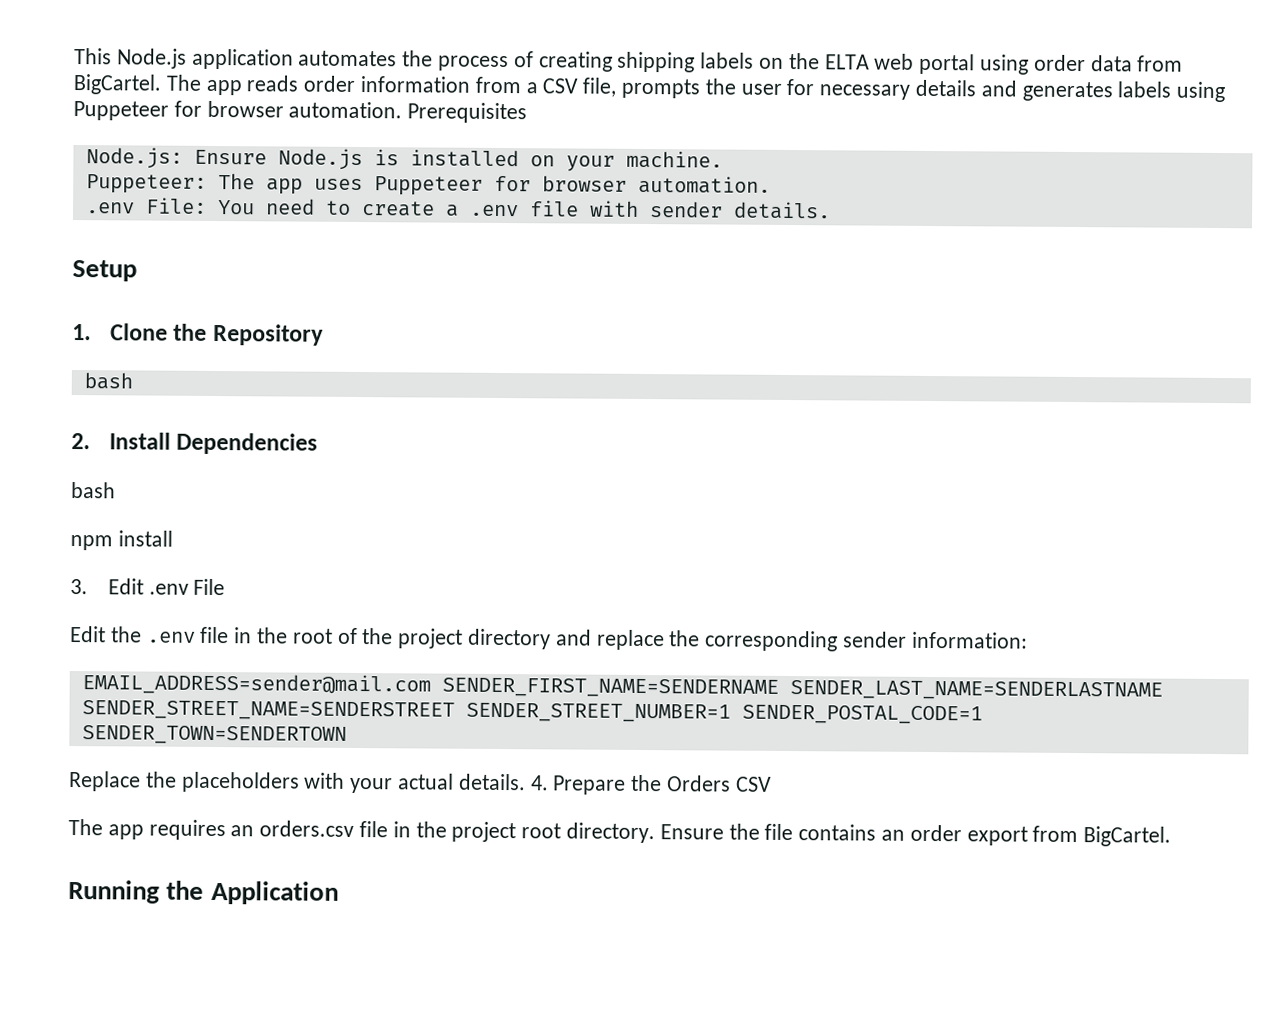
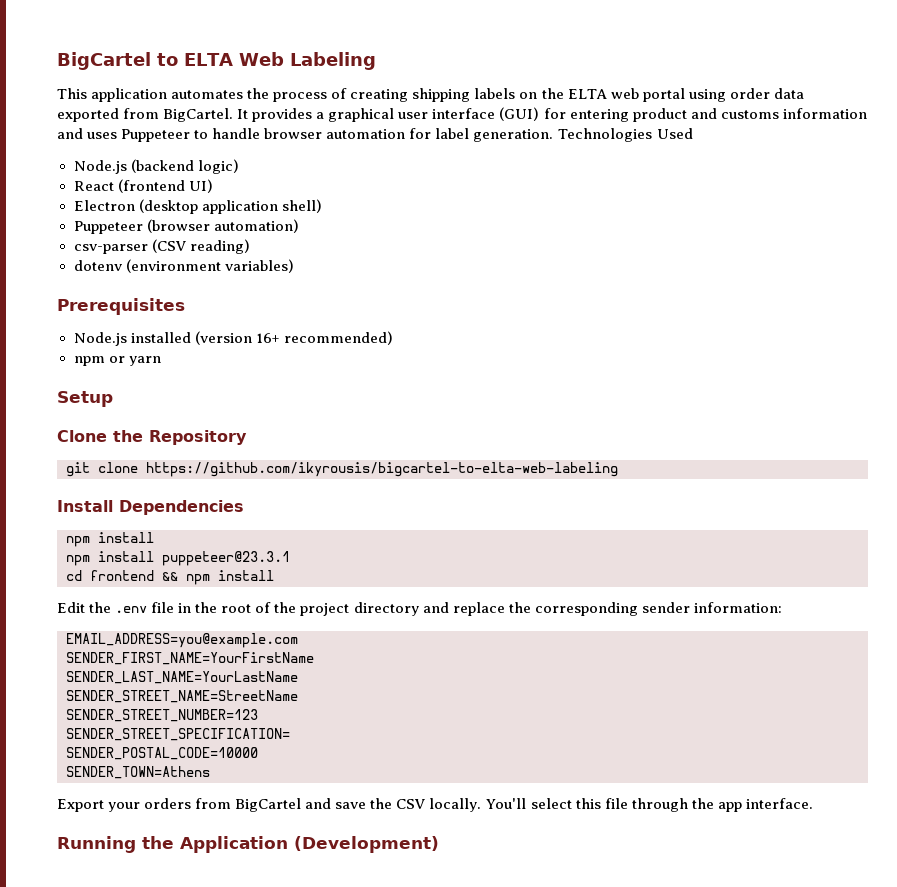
- This Node.js application automates the process of creating shipping labels on the ELTA web portal using order data from BigCartel. The app reads order information from a CSV file, prompts the user for necessary details and generates labels using Puppeteer for browser automation. Prerequisites
- Node.js: Ensure Node.js is installed on your machine.
- Puppeteer: The app uses Puppeteer for browser automation.
- .env File: You need to create a .env file with sender details.
+ BigCartel to ELTA Web Labeling
+ This application automates the process of creating shipping labels on the ELTA web portal using order data exported from BigCartel. It provides a graphical user interface (GUI) for entering product and customs information and uses Puppeteer to handle browser automation for label generation. Technologies Used
+ Node.js (backend logic)
+ React (frontend UI)
+ Electron (desktop application shell)
+ Puppeteer (browser automation)
+ csv-parser (CSV reading)
+ dotenv (environment variables)
+ Prerequisites
+ Node.js installed (version 16+ recommended)
+ npm or yarn
- 1. Clone the Repository
- bash
- 2. Install Dependencies
- bash
+ Clone the Repository
+ git clone https://github.com/ikyrousis/bigcartel-to-elta-web-labeling
+ Install Dependencies
  npm install
- 3. Edit .env File
+ npm install puppeteer@23.3.1
+ cd frontend && npm install
- EMAIL_ADDRESS=sender@mail.com SENDER_FIRST_NAME=SENDERNAME SENDER_LAST_NAME=SENDERLASTNAME SENDER_STREET_NAME=SENDERSTREET SENDER_STREET_NUMBER=1 SENDER_POSTAL_CODE=1 SENDER_TOWN=SENDERTOWN
- Replace the placeholders with your actual details. 4. Prepare the Orders CSV
- The app requires an orders.csv file in the project root directory. Ensure the file contains an order export from BigCartel.
+ EMAIL_ADDRESS=you@example.com
+ SENDER_FIRST_NAME=YourFirstName
+ SENDER_LAST_NAME=YourLastName
+ SENDER_STREET_NAME=StreetName
+ SENDER_STREET_NUMBER=123
+ SENDER_STREET_SPECIFICATION=
+ SENDER_POSTAL_CODE=10000
+ SENDER_TOWN=Athens
+ Export your orders from BigCartel and save the CSV locally. You'll select this file through the app interface.
- Running the Application
+ Running the Application (Development)

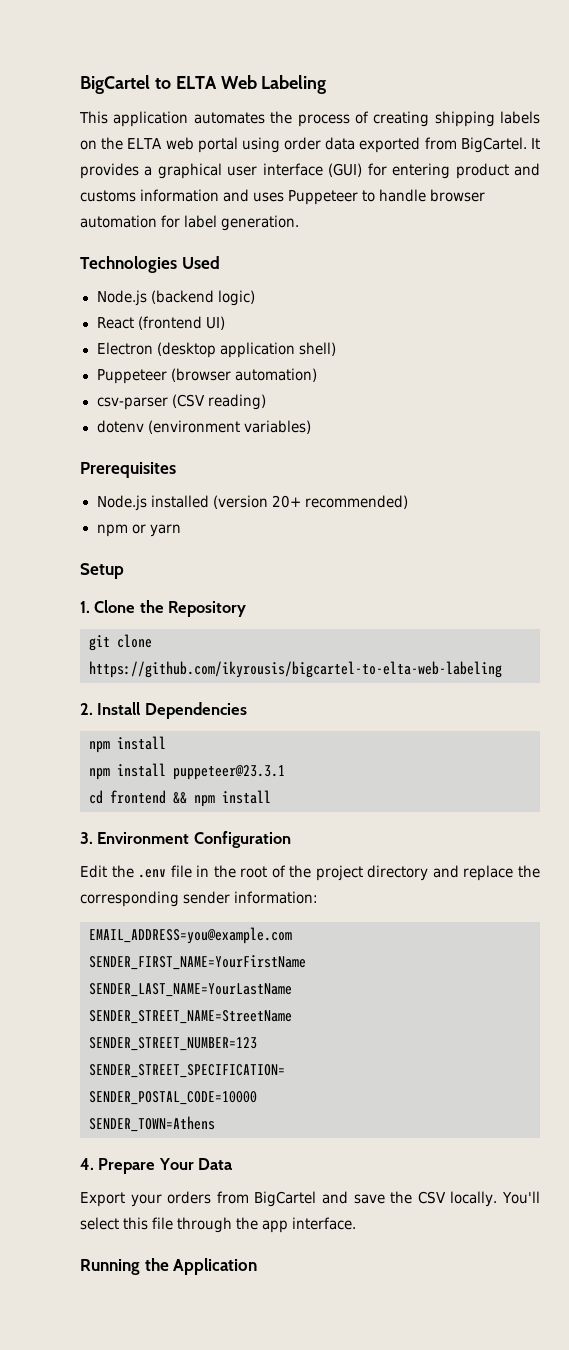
- It provides a graphical user interface (GUI) for entering product and customs information and uses Puppeteer to handle browser automation for label generation. Technologies Used
+ It provides a graphical user interface (GUI) for entering product and customs information and uses Puppeteer to handle browser automation for label generation.
+ Technologies Used
- Node.js installed (version 16+ recommended)
+ Node.js installed (version 20+ recommended)
- Clone the Repository
+ 1. Clone the Repository
- Install Dependencies
+ 2. Install Dependencies
+ 3. Environment Configuration
+ 4. Prepare Your Data
- Running the Application (Development)
+ Running the Application

